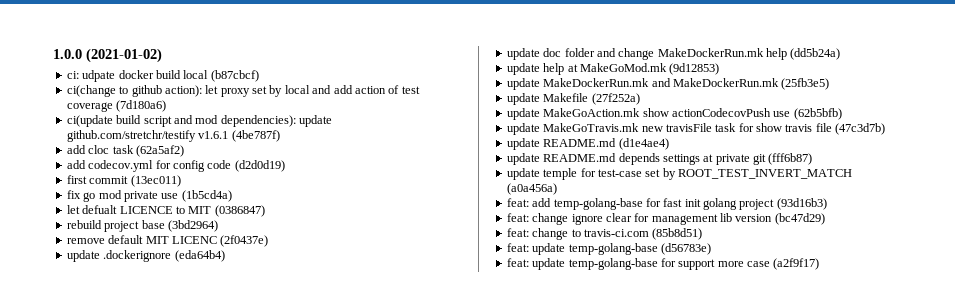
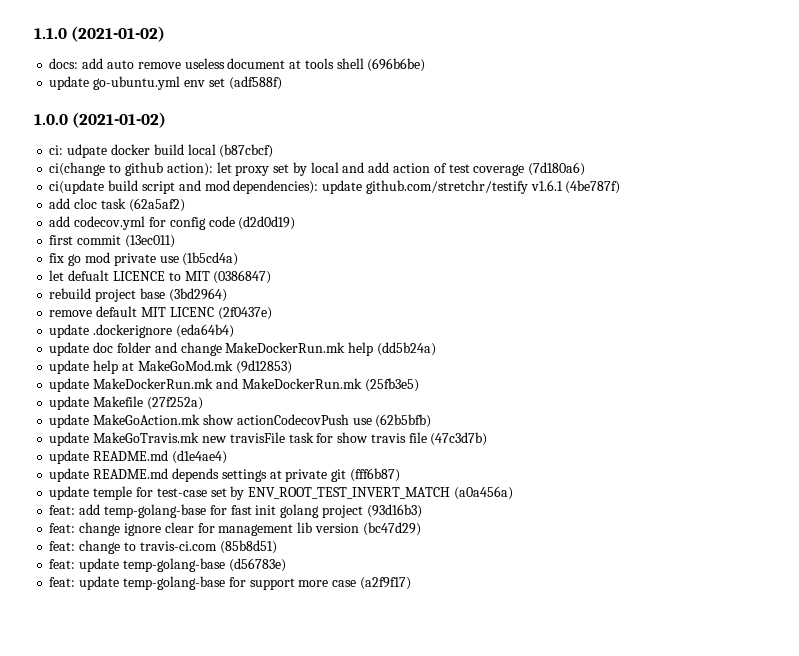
+ 1.1.0 (2021-01-02)
+ docs: add auto remove useless document at tools shell (696b6be)
+ update go-ubuntu.yml env set (adf588f)
- update temple for test-case set by ROOT_TEST_INVERT_MATCH (a0a456a)
+ update temple for test-case set by ENV_ROOT_TEST_INVERT_MATCH (a0a456a)

